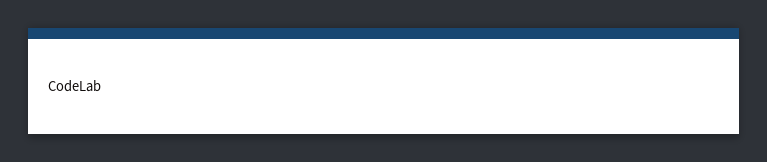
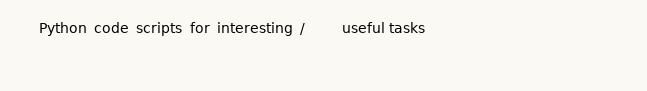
- CodeLab
+ Python code scripts for interesting / useful tasks

